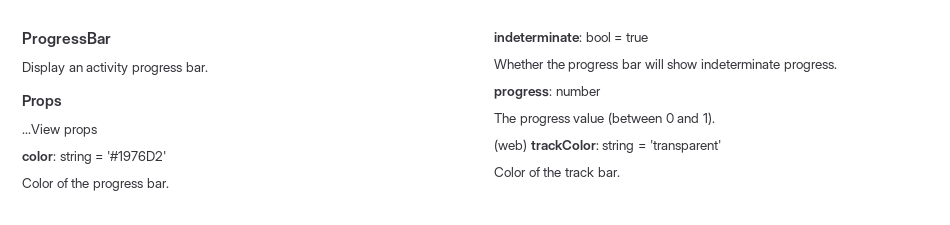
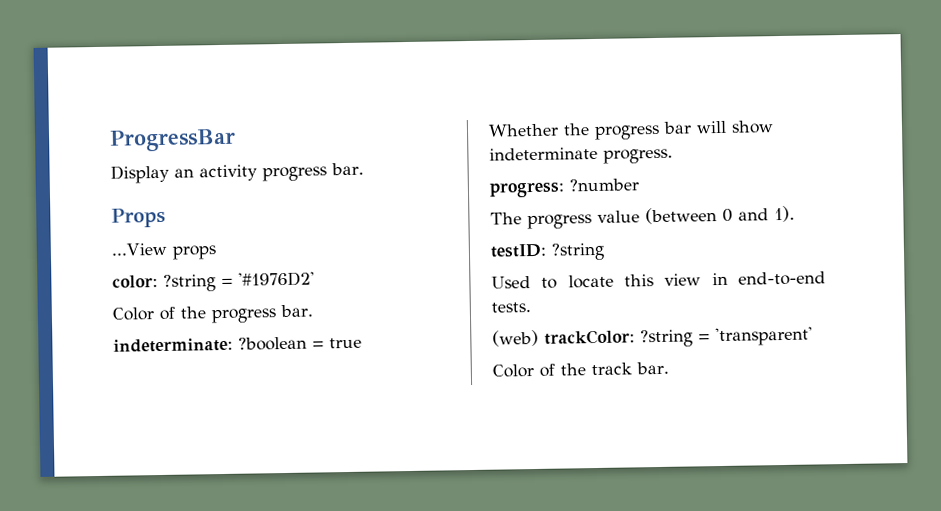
- color: string = '#1976D2'
+ color: ?string = '#1976D2'
- indeterminate: bool = true
+ indeterminate: ?boolean = true
- progress: number
+ progress: ?number
+ testID: ?string
+ Used to locate this view in end-to-end tests.
- (web) trackColor: string = 'transparent'
+ (web) trackColor: ?string = 'transparent'

